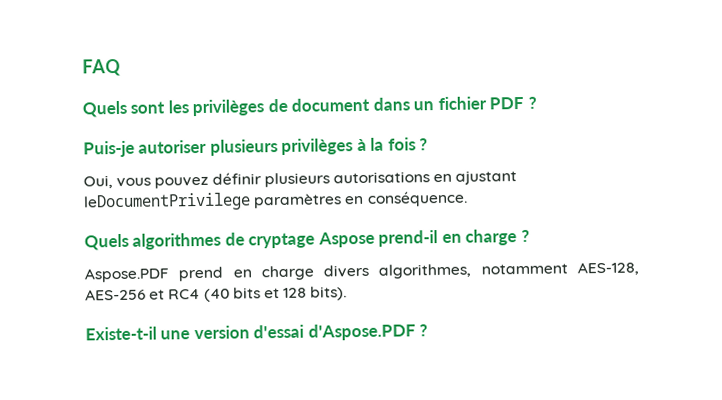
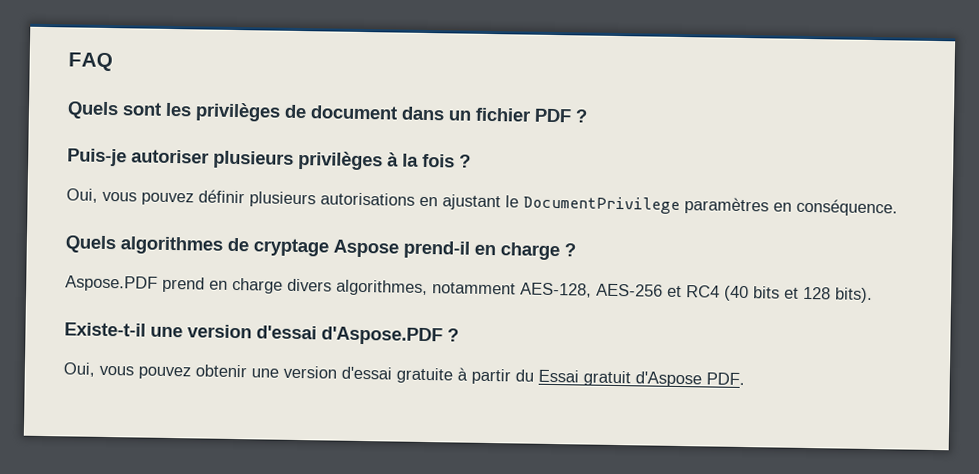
- Oui, vous pouvez définir plusieurs autorisations en ajustant leDocumentPrivilege paramètres en conséquence.
+ Oui, vous pouvez définir plusieurs autorisations en ajustant le DocumentPrivilege paramètres en conséquence.
+ Oui, vous pouvez obtenir une version d'essai gratuite à partir du Essai gratuit d'Aspose PDF.

